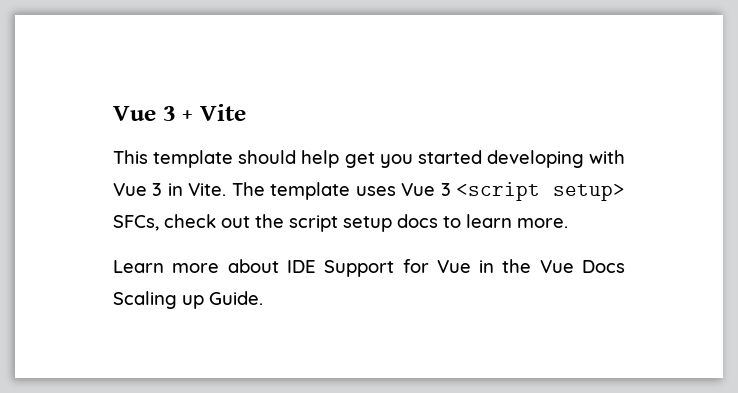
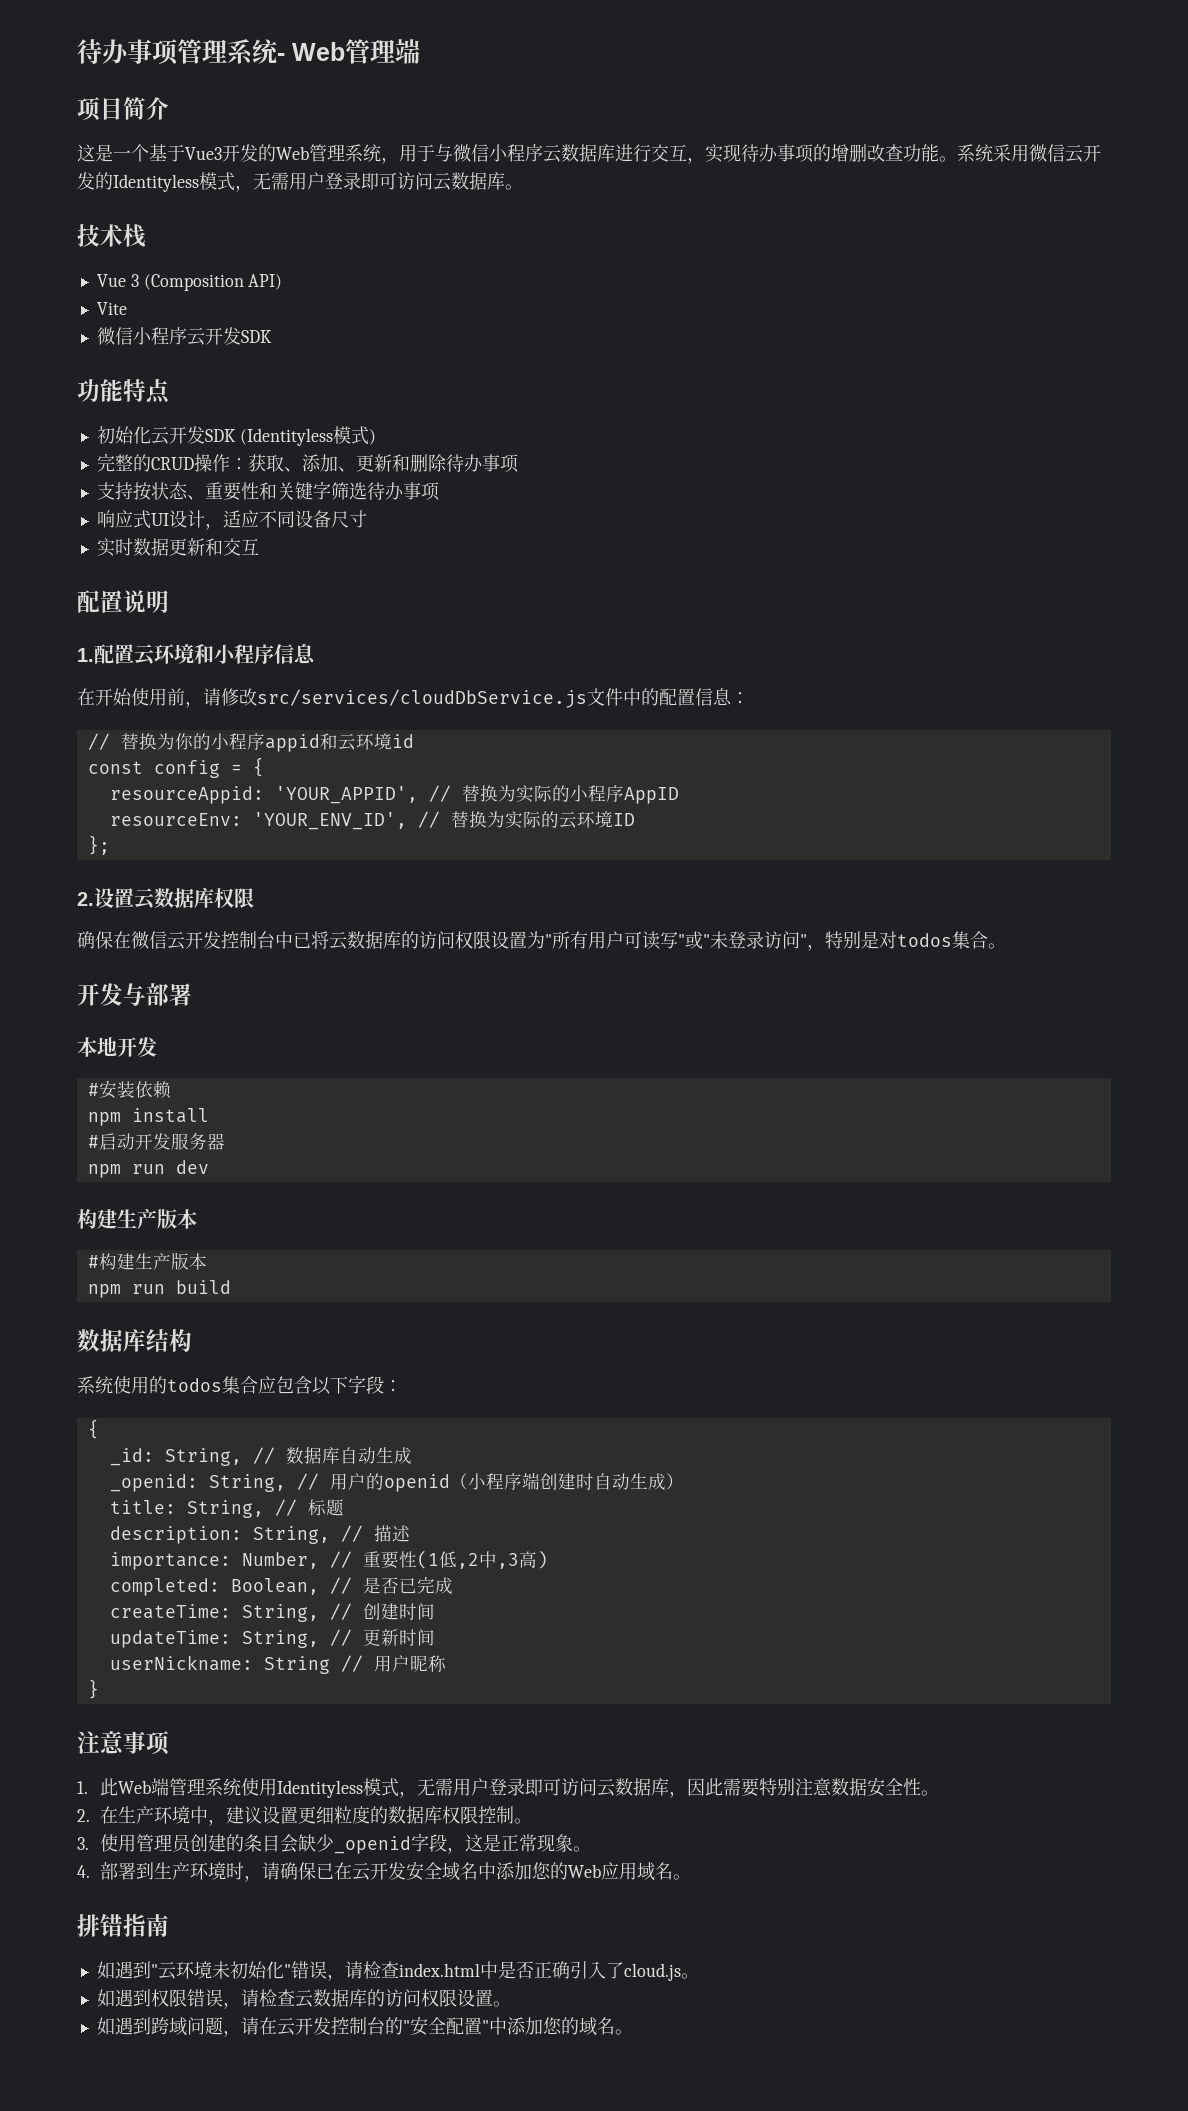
- Vue 3 + Vite
- This template should help get you started developing with Vue 3 in Vite. The template uses Vue 3 <script setup> SFCs, check out the script setup docs to learn more.
- Learn more about IDE Support for Vue in the Vue Docs Scaling up Guide.
+ 待办事项管理系统- Web管理端
+ 项目简介
+ 这是一个基于Vue3开发的Web管理系统，用于与微信小程序云数据库进行交互，实现待办事项的增删改查功能。系统采用微信云开发的Identityless模式，无需用户登录即可访问云数据库。
+ 技术栈
+ Vue 3 (Composition API)
+ Vite
+ 微信小程序云开发SDK
+ 功能特点
+ 初始化云开发SDK (Identityless模式)
+ 完整的CRUD操作：获取、添加、更新和删除待办事项
+ 支持按状态、重要性和关键字筛选待办事项
+ 响应式UI设计，适应不同设备尺寸
+ 实时数据更新和交互
+ 配置说明
+ 1.配置云环境和小程序信息
+ 在开始使用前，请修改src/services/cloudDbService.js文件中的配置信息：
+ // 替换为你的小程序appid和云环境id
+ const config = {
+ resourceAppid: 'YOUR_APPID', // 替换为实际的小程序AppID
+ resourceEnv: 'YOUR_ENV_ID', // 替换为实际的云环境ID
+ };
+ 2.设置云数据库权限
+ 确保在微信云开发控制台中已将云数据库的访问权限设置为"所有用户可读写"或"未登录访问"，特别是对todos集合。
+ 开发与部署
+ 本地开发
+ #安装依赖
+ npm install
+ #启动开发服务器
+ npm run dev
+ 构建生产版本
+ #构建生产版本
+ npm run build
+ 数据库结构
+ 系统使用的todos集合应包含以下字段：
+ {
+ _id: String, // 数据库自动生成
+ _openid: String, // 用户的openid（小程序端创建时自动生成）
+ title: String, // 标题
+ description: String, // 描述
+ importance: Number, // 重要性(1低,2中,3高)
+ completed: Boolean, // 是否已完成
+ createTime: String, // 创建时间
+ updateTime: String, // 更新时间
+ userNickname: String // 用户昵称
+ }
+ 注意事项
+ 1.此Web端管理系统使用Identityless模式，无需用户登录即可访问云数据库，因此需要特别注意数据安全性。
+ 2.在生产环境中，建议设置更细粒度的数据库权限控制。
+ 3.使用管理员创建的条目会缺少_openid字段，这是正常现象。
+ 4.部署到生产环境时，请确保已在云开发安全域名中添加您的Web应用域名。
+ 排错指南
+ 如遇到"云环境未初始化"错误，请检查index.html中是否正确引入了cloud.js。
+ 如遇到权限错误，请检查云数据库的访问权限设置。
+ 如遇到跨域问题，请在云开发控制台的"安全配置"中添加您的域名。

